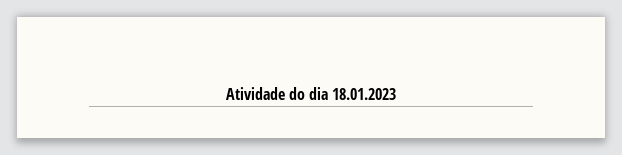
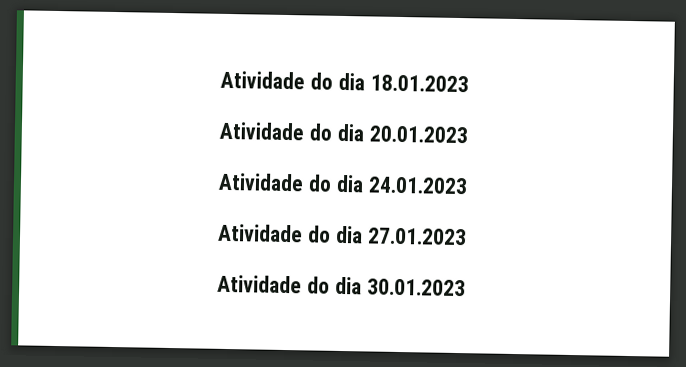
+ Atividade do dia 20.01.2023
+ Atividade do dia 24.01.2023
+ Atividade do dia 27.01.2023
+ Atividade do dia 30.01.2023

